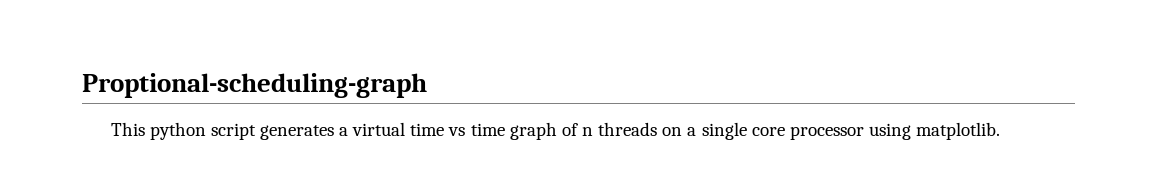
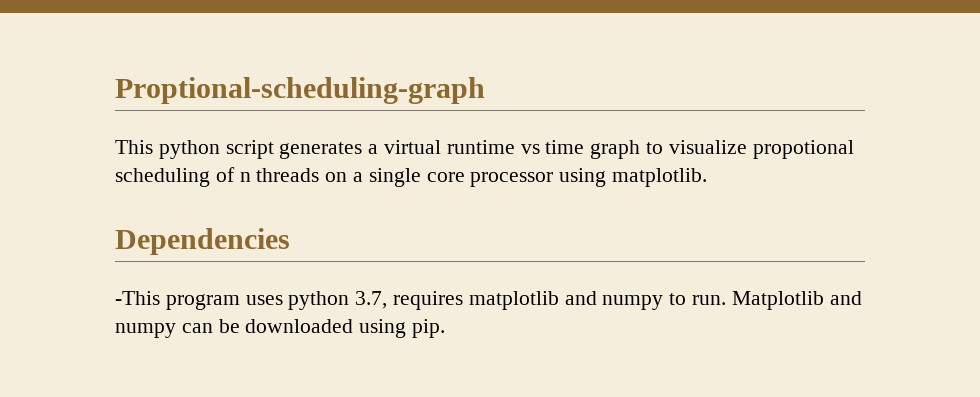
- This python script generates a virtual time vs time graph of n threads on a single core processor using matplotlib.
+ This python script generates a virtual runtime vs time graph to visualize propotional scheduling of n threads on a single core processor using matplotlib.
+ Dependencies
+ -This program uses python 3.7, requires matplotlib and numpy to run. Matplotlib and numpy can be downloaded using pip.

